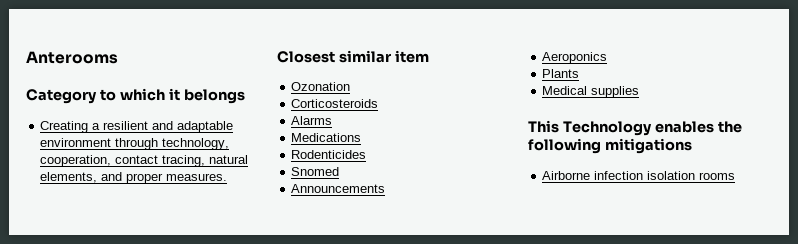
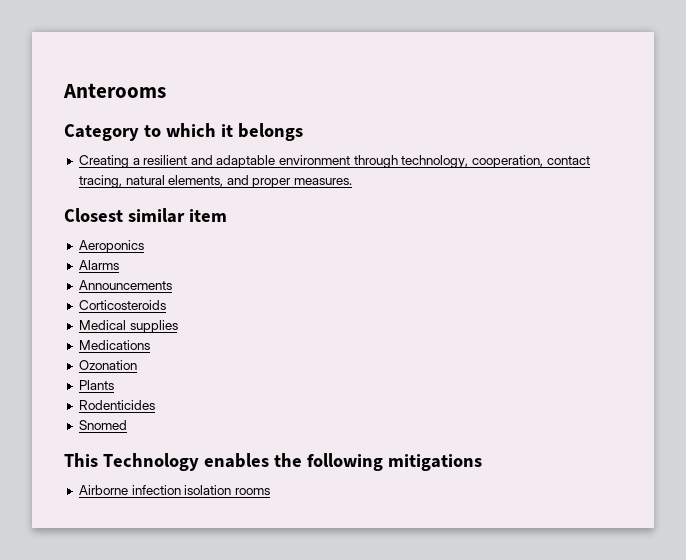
- Ozonation
+ Aeroponics
+ Alarms
+ Announcements
- Alarms
+ Medical supplies
+ Ozonation
+ Plants
- Announcements
- Aeroponics
- Plants
- Medical supplies

